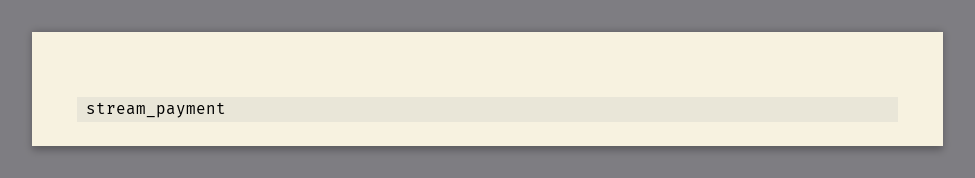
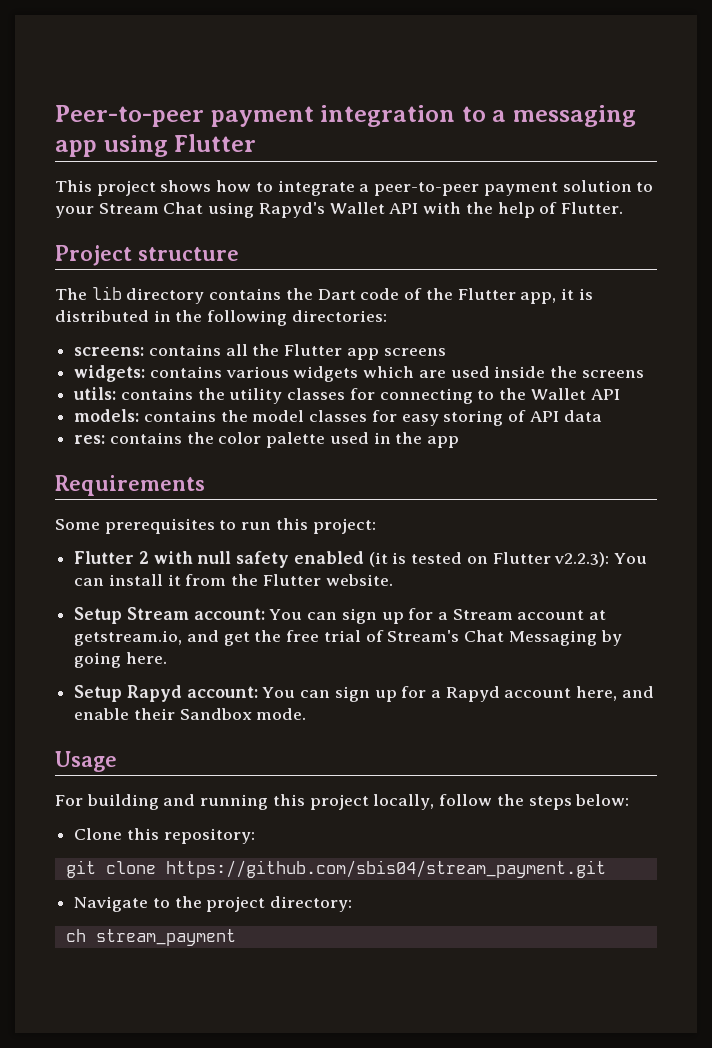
- stream_payment
+ Peer-to-peer payment integration to a messaging app using Flutter
+ This project shows how to integrate a peer-to-peer payment solution to your Stream Chat using Rapyd's Wallet API with the help of Flutter.
+ Project structure
+ The lib directory contains the Dart code of the Flutter app, it is distributed in the following directories:
+ screens: contains all the Flutter app screens
+ widgets: contains various widgets which are used inside the screens
+ utils: contains the utility classes for connecting to the Wallet API
+ models: contains the model classes for easy storing of API data
+ res: contains the color palette used in the app
+ Requirements
+ Some prerequisites to run this project:
+ Flutter 2 with null safety enabled (it is tested on Flutter v2.2.3): You can install it from the Flutter website.
+ Setup Stream account: You can sign up for a Stream account at getstream.io, and get the free trial of Stream's Chat Messaging by going here.
+ Setup Rapyd account: You can sign up for a Rapyd account here, and enable their Sandbox mode.
+ Usage
+ For building and running this project locally, follow the steps below:
+ Clone this repository:
+ git clone https://github.com/sbis04/stream_payment.git
+ Navigate to the project directory:
+ ch stream_payment

